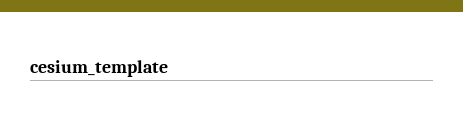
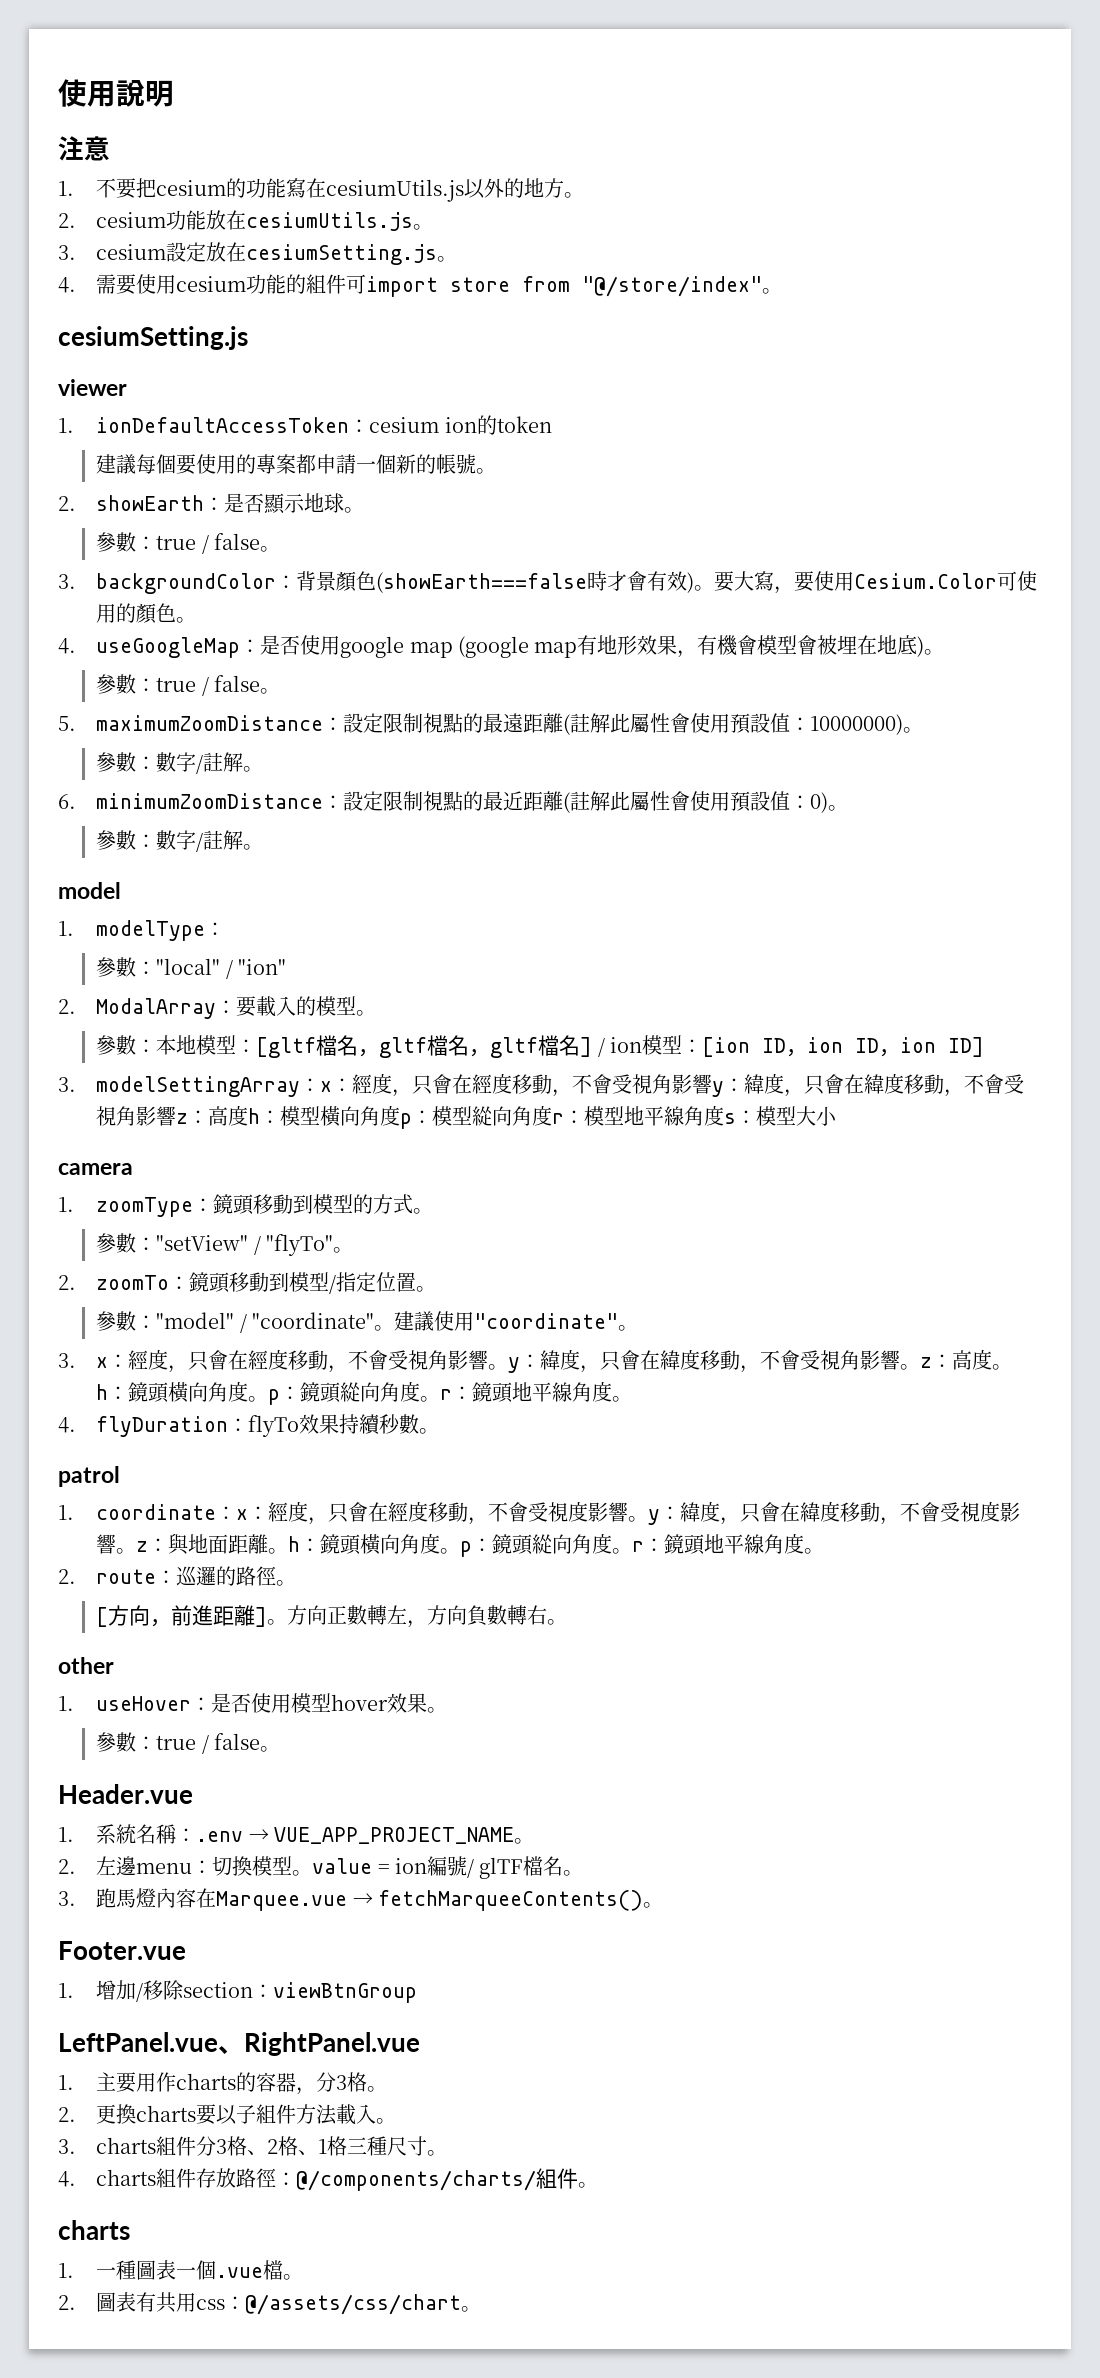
- cesium_template
+ 使用說明
+ 注意
+ 1.不要把cesium的功能寫在cesiumUtils.js以外的地方。
+ 2. cesium功能放在cesiumUtils.js。
+ 3. cesium設定放在cesiumSetting.js。
+ 4.需要使用cesium功能的組件可import store from "@/store/index"。
+ cesiumSetting.js
+ viewer
+ 1. ionDefaultAccessToken：cesium ion的token
+ 建議每個要使用的專案都申請一個新的帳號。
+ 2. showEarth：是否顯示地球。
+ 參數：true / false。
+ 3. backgroundColor：背景顏色(showEarth===false時才會有效)。要大寫，要使用Cesium.Color可使用的顏色。
+ 4. useGoogleMap：是否使用google map (google map有地形效果，有機會模型會被埋在地底)。
+ 參數：true / false。
+ 5. maximumZoomDistance：設定限制視點的最遠距離(註解此屬性會使用預設值：10000000)。
+ 參數：數字/註解。
+ 6. minimumZoomDistance：設定限制視點的最近距離(註解此屬性會使用預設值：0)。
+ 參數：數字/註解。
+ model
+ 1. modelType：
+ 參數："local" / "ion"
+ 2. ModalArray：要載入的模型。
+ 參數：本地模型：[gltf檔名，gltf檔名，gltf檔名] / ion模型：[ion ID，ion ID，ion ID]
+ 3. modelSettingArray：x：經度，只會在經度移動，不會受視角影響y：緯度，只會在緯度移動，不會受視角影響z：高度h：模型橫向角度p：模型緃向角度r：模型地平線角度s：模型大小
+ camera
+ 1. zoomType：鏡頭移動到模型的方式。
+ 參數："setView" / "flyTo"。
+ 2. zoomTo：鏡頭移動到模型/指定位置。
+ 參數："model" / "coordinate"。建議使用"coordinate"。
+ 3. x：經度，只會在經度移動，不會受視角影響。y：緯度，只會在緯度移動，不會受視角影響。z：高度。h：鏡頭橫向角度。p：鏡頭緃向角度。r：鏡頭地平線角度。
+ 4. flyDuration：flyTo效果持續秒數。
+ patrol
+ 1. coordinate：x：經度，只會在經度移動，不會受視度影響。y：緯度，只會在緯度移動，不會受視度影響。z：與地面距離。h：鏡頭橫向角度。p：鏡頭緃向角度。r：鏡頭地平線角度。
+ 2. route：巡邏的路徑。
+ [方向，前進距離]。方向正數轉左，方向負數轉右。
+ other
+ 1. useHover：是否使用模型hover效果。
+ 參數：true / false。
+ Header.vue
+ 1.系統名稱：.env → VUE_APP_PROJECT_NAME。
+ 2.左邊menu：切換模型。value = ion編號/ glTF檔名。
+ 3.跑馬燈內容在Marquee.vue → fetchMarqueeContents()。
+ Footer.vue
+ 1.增加/移除section：viewBtnGroup
+ LeftPanel.vue、RightPanel.vue
+ 1.主要用作charts的容器，分3格。
+ 2.更換charts要以子組件方法載入。
+ 3. charts組件分3格、2格、1格三種尺寸。
+ 4. charts組件存放路徑：@/components/charts/組件。
+ charts
+ 1.一種圖表一個.vue檔。
+ 2.圖表有共用css：@/assets/css/chart。

